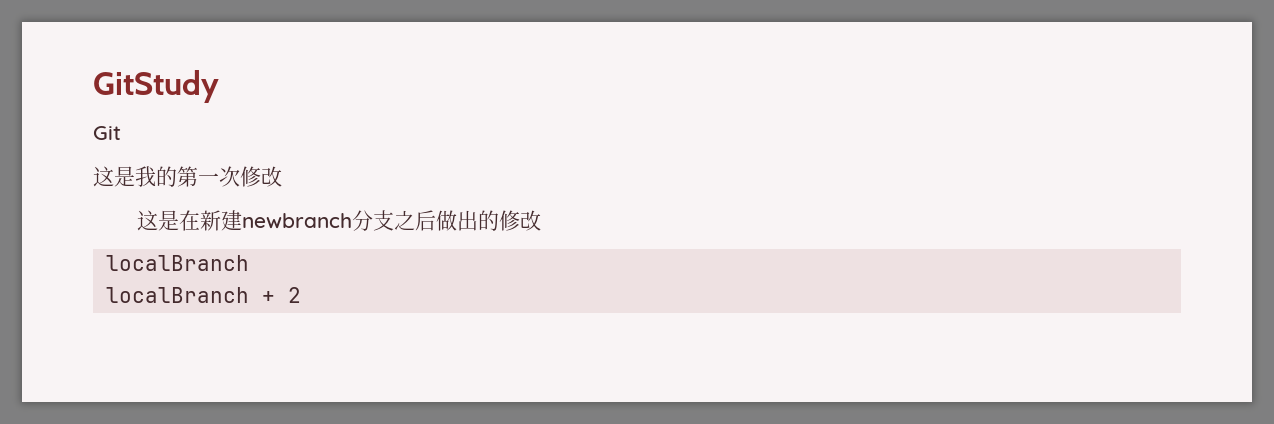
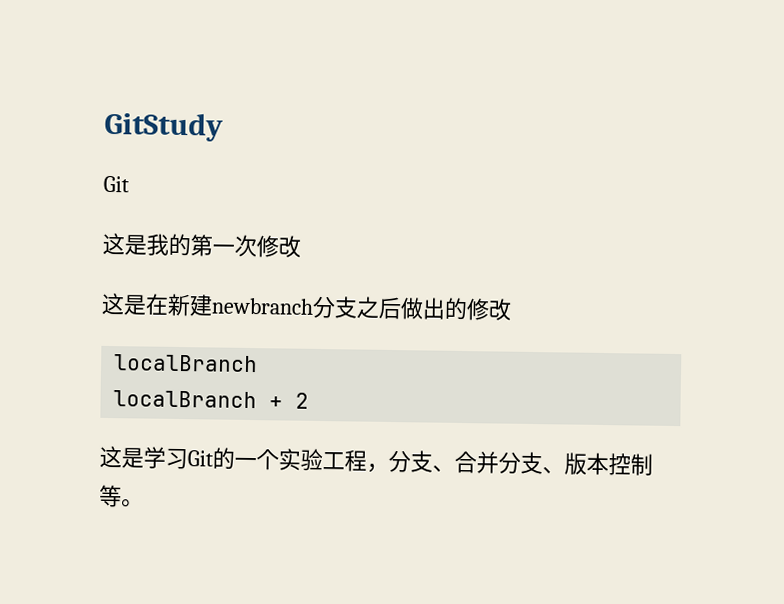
+ 这是学习Git的一个实验工程，分支、合并分支、版本控制等。

